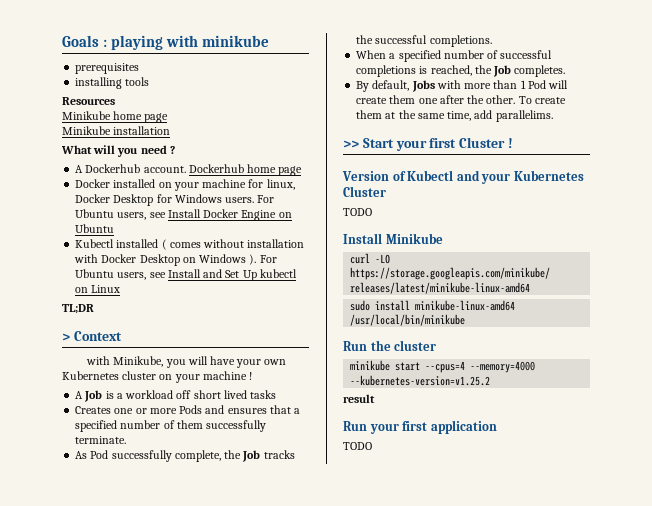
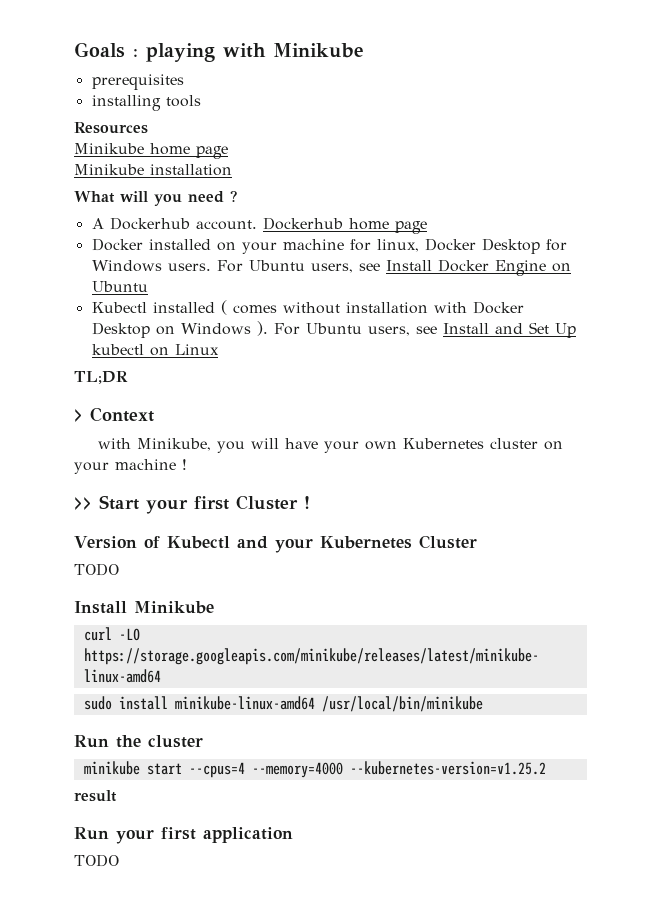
- Goals : playing with minikube
+ Goals : playing with Minikube
- A Job is a workload off short lived tasks
- Creates one or more Pods and ensures that a specified number of them successfully terminate.
- As Pod successfully complete, the Job tracks the successful completions.
- When a specified number of successful completions is reached, the Job completes.
- By default, Jobs with more than 1 Pod will create them one after the other. To create them at the same time, add parallelims.

